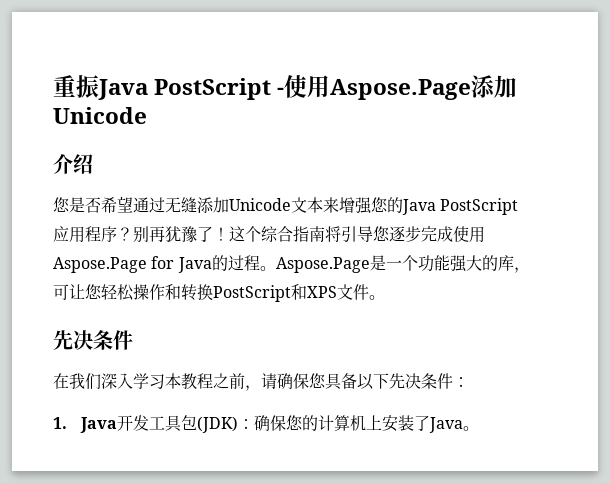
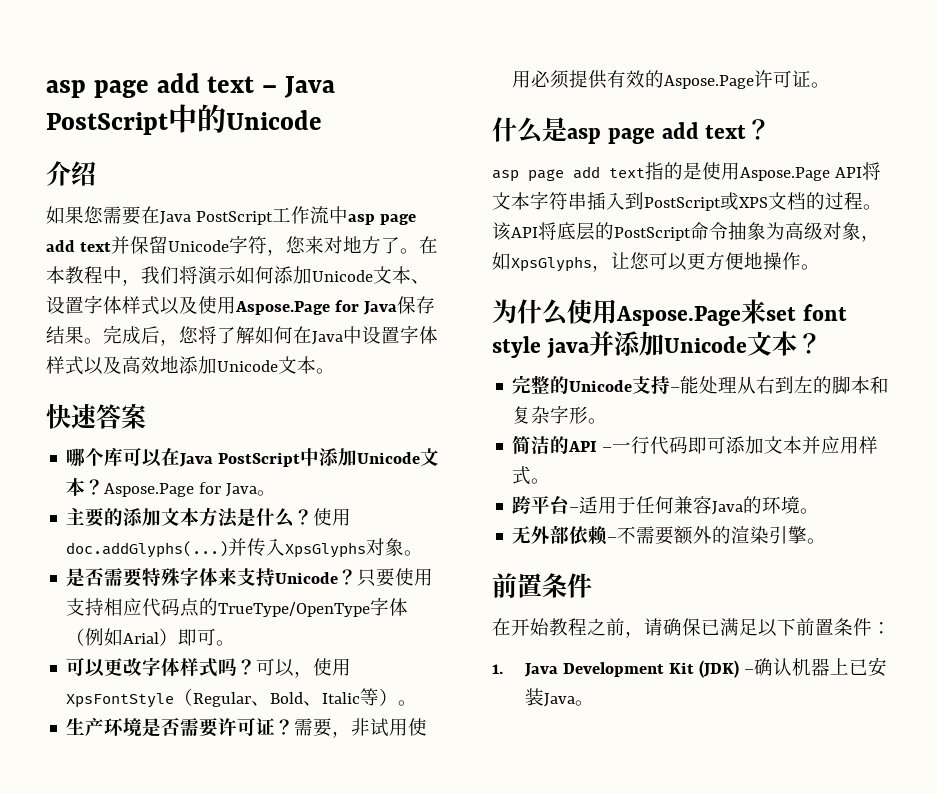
- 重振Java PostScript -使用Aspose.Page添加Unicode
+ asp page add text – Java PostScript中的Unicode
  介绍
- 您是否希望通过无缝添加Unicode文本来增强您的Java PostScript应用程序？别再犹豫了！这个综合指南将引导您逐步完成使用Aspose.Page for Java的过程。Aspose.Page是一个功能强大的库，可让您轻松操作和转换PostScript和XPS文件。
- 先决条件
- 在我们深入学习本教程之前，请确保您具备以下先决条件：
+ 如果您需要在Java PostScript工作流中asp page add text并保留Unicode字符，您来对地方了。在本教程中，我们将演示如何添加Unicode文本、设置字体样式以及使用Aspose.Page for Java保存结果。完成后，您将了解如何在Java中设置字体样式以及高效地添加Unicode文本。
+ 快速答案
+ 哪个库可以在Java PostScript中添加Unicode文本？Aspose.Page for Java。
+ 主要的添加文本方法是什么？使用doc.addGlyphs(...)并传入XpsGlyphs对象。
+ 是否需要特殊字体来支持Unicode？只要使用支持相应代码点的TrueType/OpenType字体（例如Arial）即可。
+ 可以更改字体样式吗？可以，使用XpsFontStyle（Regular、Bold、Italic等）。
+ 生产环境是否需要许可证？需要，非试用使用必须提供有效的Aspose.Page许可证。
+ 什么是asp page add text？
+ asp page add text指的是使用Aspose.Page API将文本字符串插入到PostScript或XPS文档的过程。该API将底层的PostScript命令抽象为高级对象，如XpsGlyphs，让您可以更方便地操作。
+ 为什么使用Aspose.Page来set font style java并添加Unicode文本？
+ 完整的Unicode支持–能处理从右到左的脚本和复杂字形。
+ 简洁的API –一行代码即可添加文本并应用样式。
+ 跨平台–适用于任何兼容Java的环境。
+ 无外部依赖–不需要额外的渲染引擎。
+ 前置条件
+ 在开始教程之前，请确保已满足以下前置条件：
- 1. Java开发工具包(JDK)：确保您的计算机上安装了Java。
+ 1. Java Development Kit (JDK) –确认机器上已安装Java。

